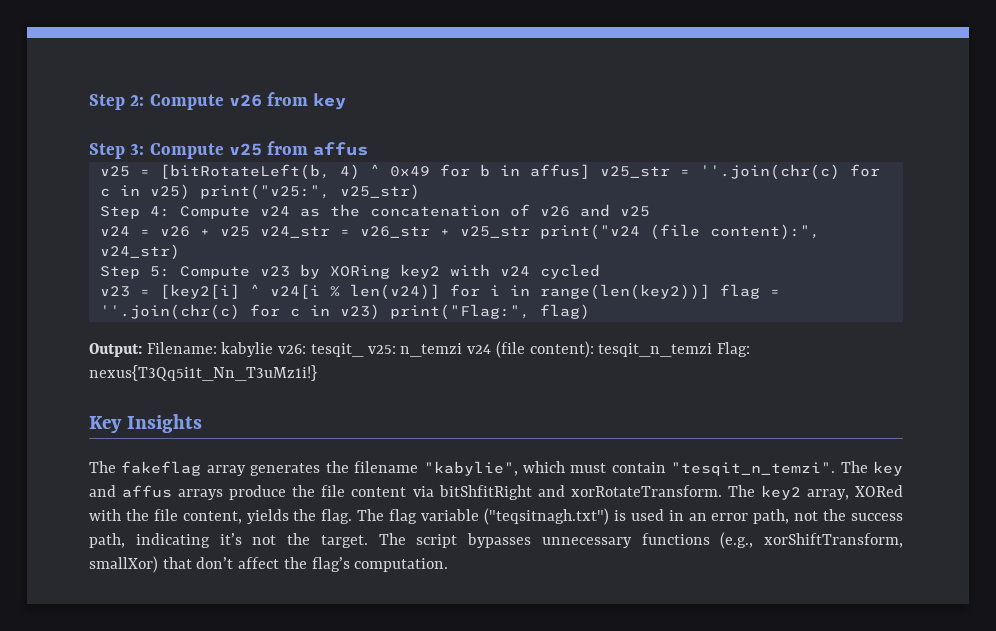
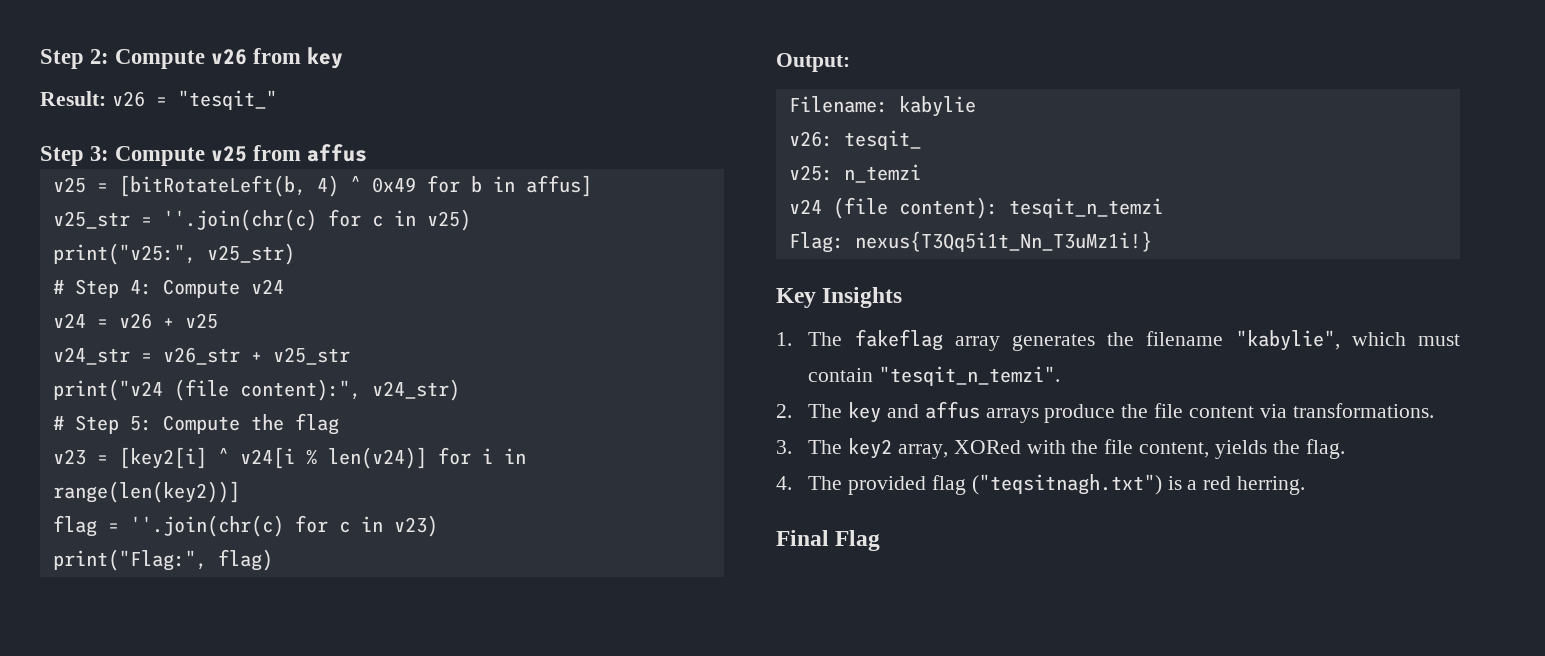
+ Result: v26 = "tesqit_"
- v25 = [bitRotateLeft(b, 4) ^ 0x49 for b in affus] v25_str = ''.join(chr(c) for c in v25) print("v25:", v25_str)
+ v25 = [bitRotateLeft(b, 4) ^ 0x49 for b in affus]
+ v25_str = ''.join(chr(c) for c in v25)
+ print("v25:", v25_str)
- Step 4: Compute v24 as the concatenation of v26 and v25
+ # Step 4: Compute v24
- v24 = v26 + v25 v24_str = v26_str + v25_str print("v24 (file content):", v24_str)
+ v24 = v26 + v25
+ v24_str = v26_str + v25_str
+ print("v24 (file content):", v24_str)
- Step 5: Compute v23 by XORing key2 with v24 cycled
+ # Step 5: Compute the flag
- v23 = [key2[i] ^ v24[i % len(v24)] for i in range(len(key2))] flag = ''.join(chr(c) for c in v23) print("Flag:", flag)
+ v23 = [key2[i] ^ v24[i % len(v24)] for i in range(len(key2))]
+ flag = ''.join(chr(c) for c in v23)
+ print("Flag:", flag)
- Output: Filename: kabylie v26: tesqit_ v25: n_temzi v24 (file content): tesqit_n_temzi Flag: nexus{T3Qq5i1t_Nn_T3uMz1i!}
+ Output:
+ Filename: kabylie
+ v26: tesqit_
+ v25: n_temzi
+ v24 (file content): tesqit_n_temzi
+ Flag: nexus{T3Qq5i1t_Nn_T3uMz1i!}
- The fakeflag array generates the filename "kabylie", which must contain "tesqit_n_temzi". The key and affus arrays produce the file content via bitShfitRight and xorRotateTransform. The key2 array, XORed with the file content, yields the flag. The flag variable ("teqsitnagh.txt") is used in an error path, not the success path, indicating it’s not the target. The script bypasses unnecessary functions (e.g., xorShiftTransform, smallXor) that don’t affect the flag’s computation.
+ 1. The fakeflag array generates the filename "kabylie", which must contain "tesqit_n_temzi".
+ 2. The key and affus arrays produce the file content via transformations.
+ 3. The key2 array, XORed with the file content, yields the flag.
+ 4. The provided flag ("teqsitnagh.txt") is a red herring.
+ Final Flag

